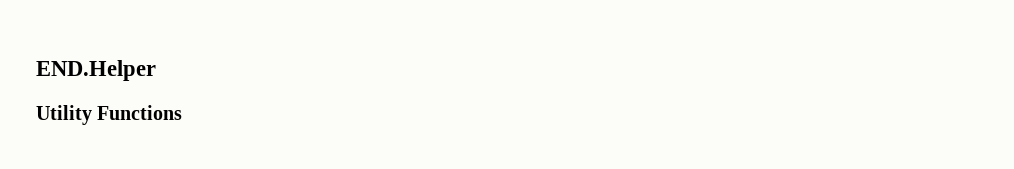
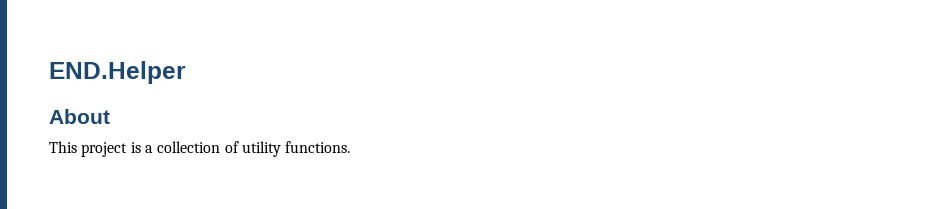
- Utility Functions
+ About
+ This project is a collection of utility functions.

